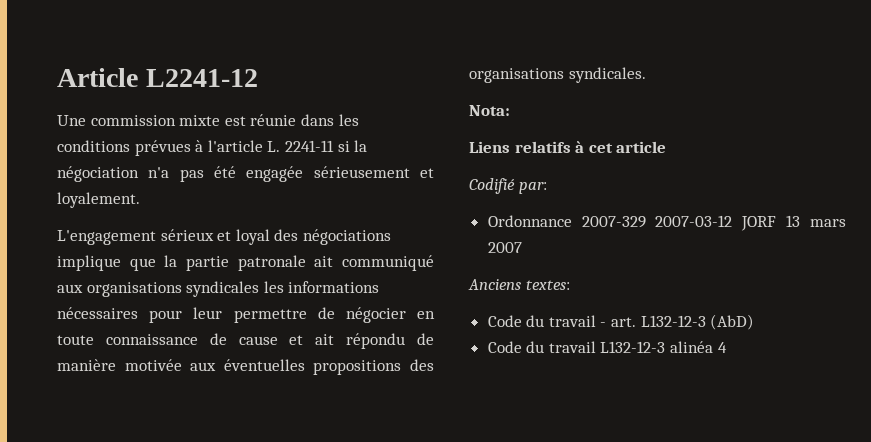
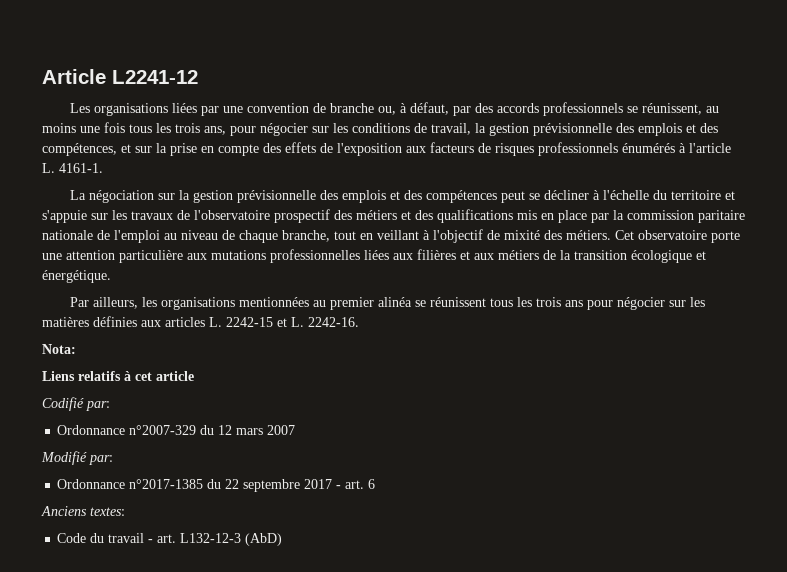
- Une commission mixte est réunie dans les conditions prévues à l'article L. 2241-11 si la négociation n'a pas été engagée sérieusement et loyalement.
- L'engagement sérieux et loyal des négociations implique que la partie patronale ait communiqué aux organisations syndicales les informations nécessaires pour leur permettre de négocier en toute connaissance de cause et ait répondu de manière motivée aux éventuelles propositions des organisations syndicales.
+ Les organisations liées par une convention de branche ou, à défaut, par des accords professionnels se réunissent, au moins une fois tous les trois ans, pour négocier sur les conditions de travail, la gestion prévisionnelle des emplois et des compétences, et sur la prise en compte des effets de l'exposition aux facteurs de risques professionnels énumérés à l'article L. 4161-1.
+ La négociation sur la gestion prévisionnelle des emplois et des compétences peut se décliner à l'échelle du territoire et s'appuie sur les travaux de l'observatoire prospectif des métiers et des qualifications mis en place par la commission paritaire nationale de l'emploi au niveau de chaque branche, tout en veillant à l'objectif de mixité des métiers. Cet observatoire porte une attention particulière aux mutations professionnelles liées aux filières et aux métiers de la transition écologique et énergétique.
+ Par ailleurs, les organisations mentionnées au premier alinéa se réunissent tous les trois ans pour négocier sur les matières définies aux articles L. 2242-15 et L. 2242-16.
- Ordonnance 2007-329 2007-03-12 JORF 13 mars 2007
+ Ordonnance n°2007-329 du 12 mars 2007
+ Modifié par:
+ Ordonnance n°2017-1385 du 22 septembre 2017 - art. 6
- Code du travail L132-12-3 alinéa 4

